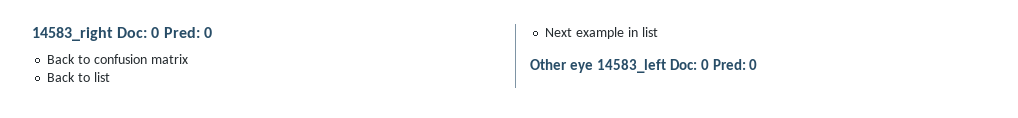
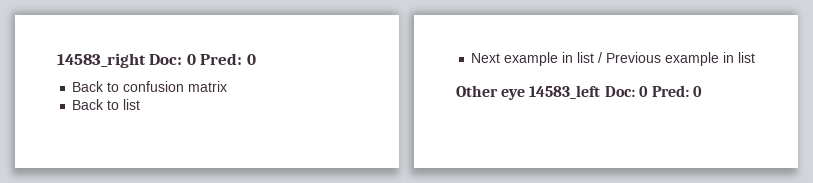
- Next example in list
+ Next example in list / Previous example in list

